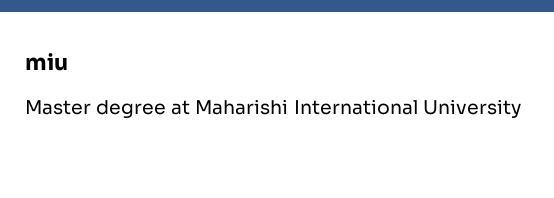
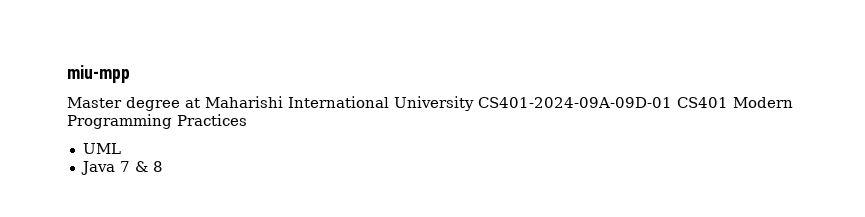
- miu
+ miu-mpp
- Master degree at Maharishi International University
+ Master degree at Maharishi International University CS401-2024-09A-09D-01 CS401 Modern Programming Practices
+ UML
+ Java 7 & 8

